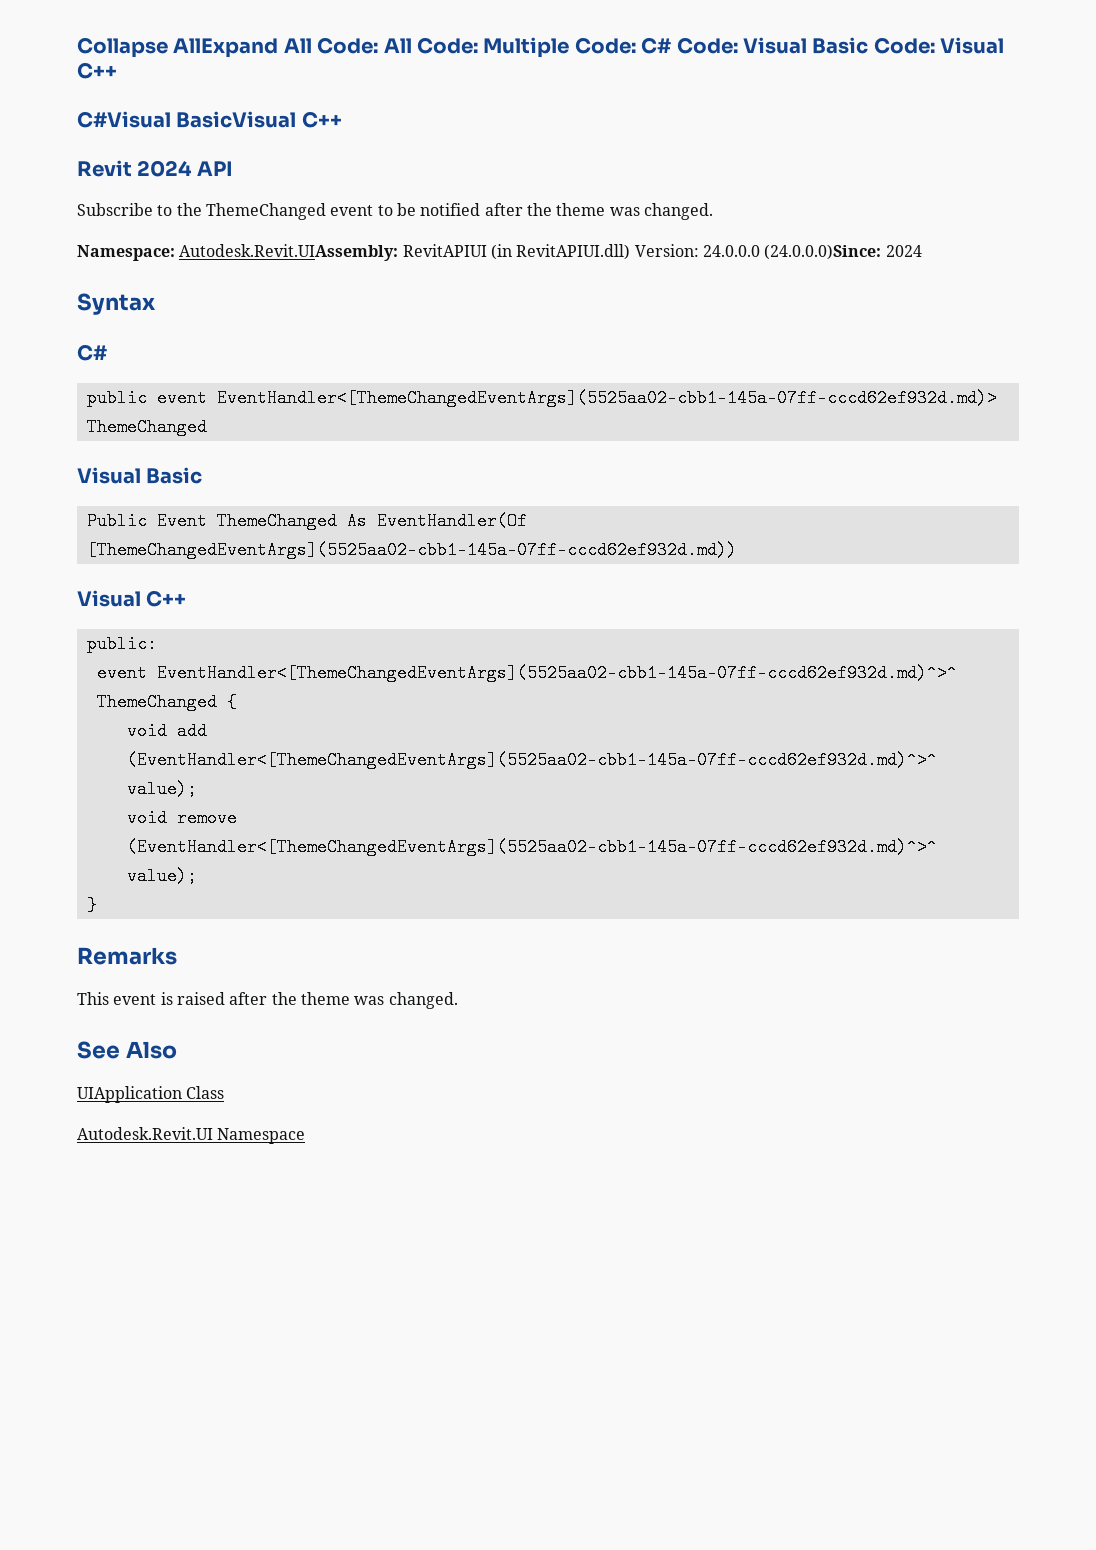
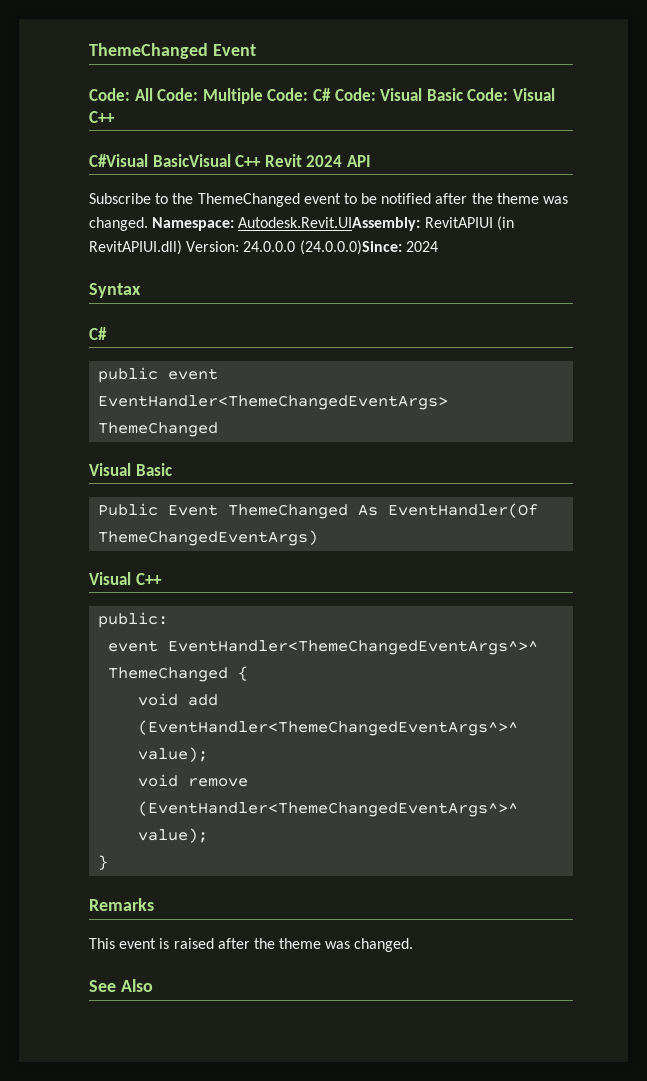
- Collapse AllExpand All Code: All Code: Multiple Code: C# Code: Visual Basic Code: Visual C++
+ ThemeChanged Event
+ Code: All Code: Multiple Code: C# Code: Visual Basic Code: Visual C++
- C#Visual BasicVisual C++
- Revit 2024 API
+ C#Visual BasicVisual C++ Revit 2024 API
- Subscribe to the ThemeChanged event to be notified after the theme was changed.
- Namespace: Autodesk.Revit.UIAssembly: RevitAPIUI (in RevitAPIUI.dll) Version: 24.0.0.0 (24.0.0.0)Since: 2024
+ Subscribe to the ThemeChanged event to be notified after the theme was changed. Namespace: Autodesk.Revit.UIAssembly: RevitAPIUI (in RevitAPIUI.dll) Version: 24.0.0.0 (24.0.0.0)Since: 2024
- public event EventHandler<[ThemeChangedEventArgs](5525aa02-cbb1-145a-07ff-cccd62ef932d.md)> ThemeChanged
+ public event EventHandler<ThemeChangedEventArgs> ThemeChanged
- Public Event ThemeChanged As EventHandler(Of [ThemeChangedEventArgs](5525aa02-cbb1-145a-07ff-cccd62ef932d.md))
+ Public Event ThemeChanged As EventHandler(Of ThemeChangedEventArgs)
- event EventHandler<[ThemeChangedEventArgs](5525aa02-cbb1-145a-07ff-cccd62ef932d.md)^>^ ThemeChanged {
+ event EventHandler<ThemeChangedEventArgs^>^ ThemeChanged {
- void add (EventHandler<[ThemeChangedEventArgs](5525aa02-cbb1-145a-07ff-cccd62ef932d.md)^>^ value);
+ void add (EventHandler<ThemeChangedEventArgs^>^ value);
- void remove (EventHandler<[ThemeChangedEventArgs](5525aa02-cbb1-145a-07ff-cccd62ef932d.md)^>^ value);
+ void remove (EventHandler<ThemeChangedEventArgs^>^ value);
- UIApplication Class
- Autodesk.Revit.UI Namespace

